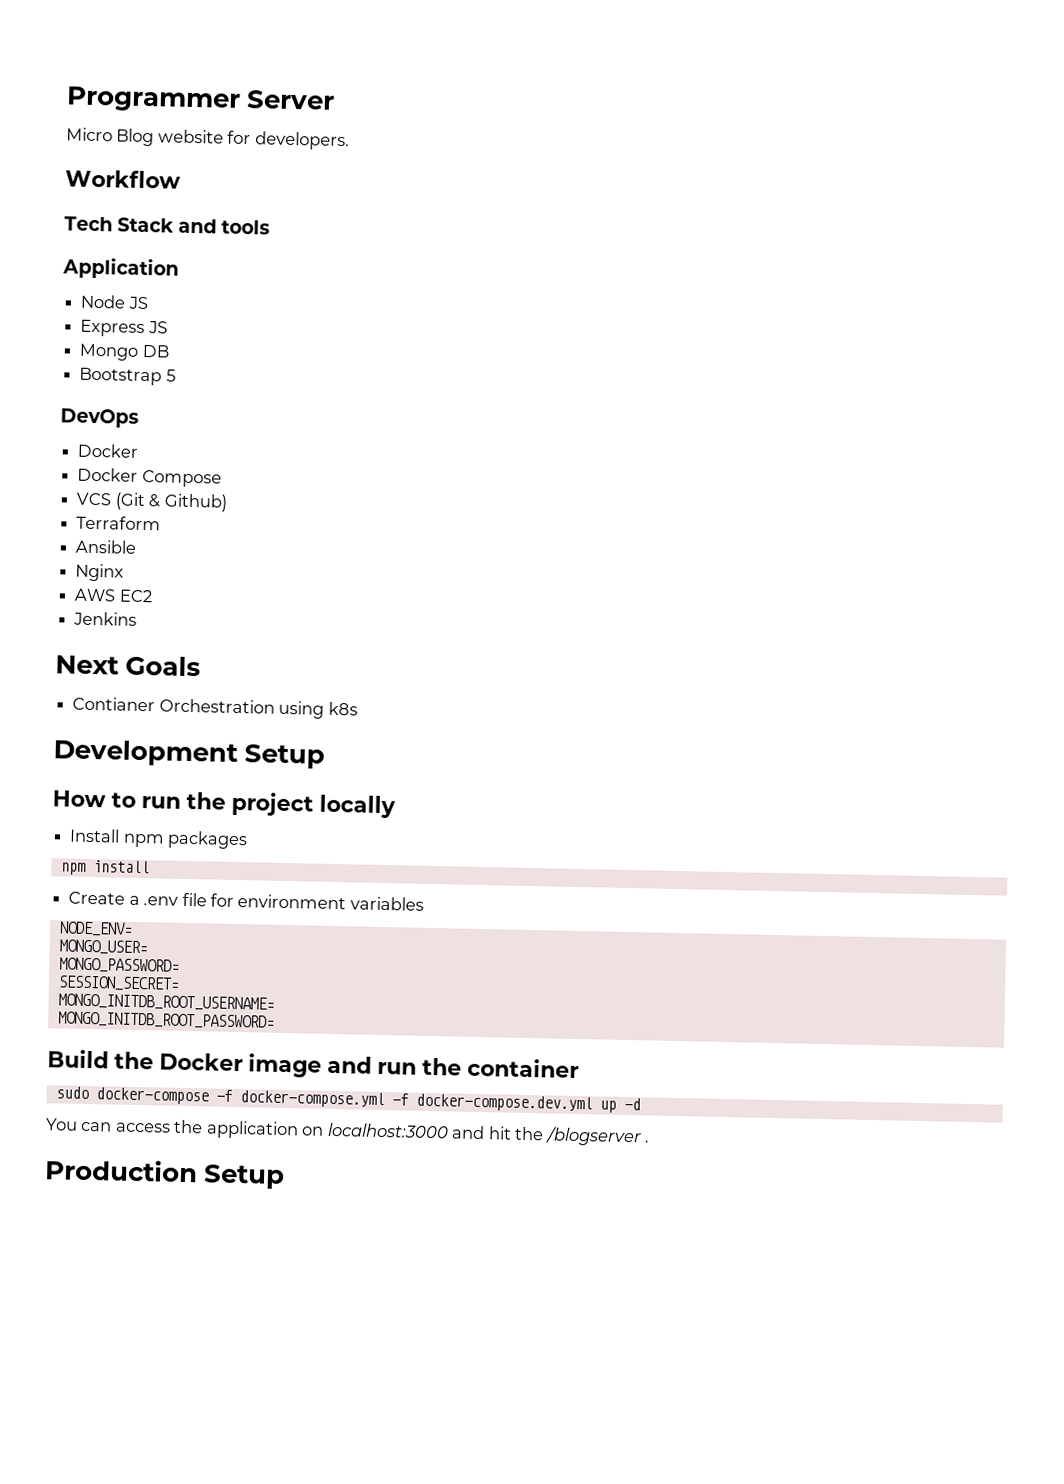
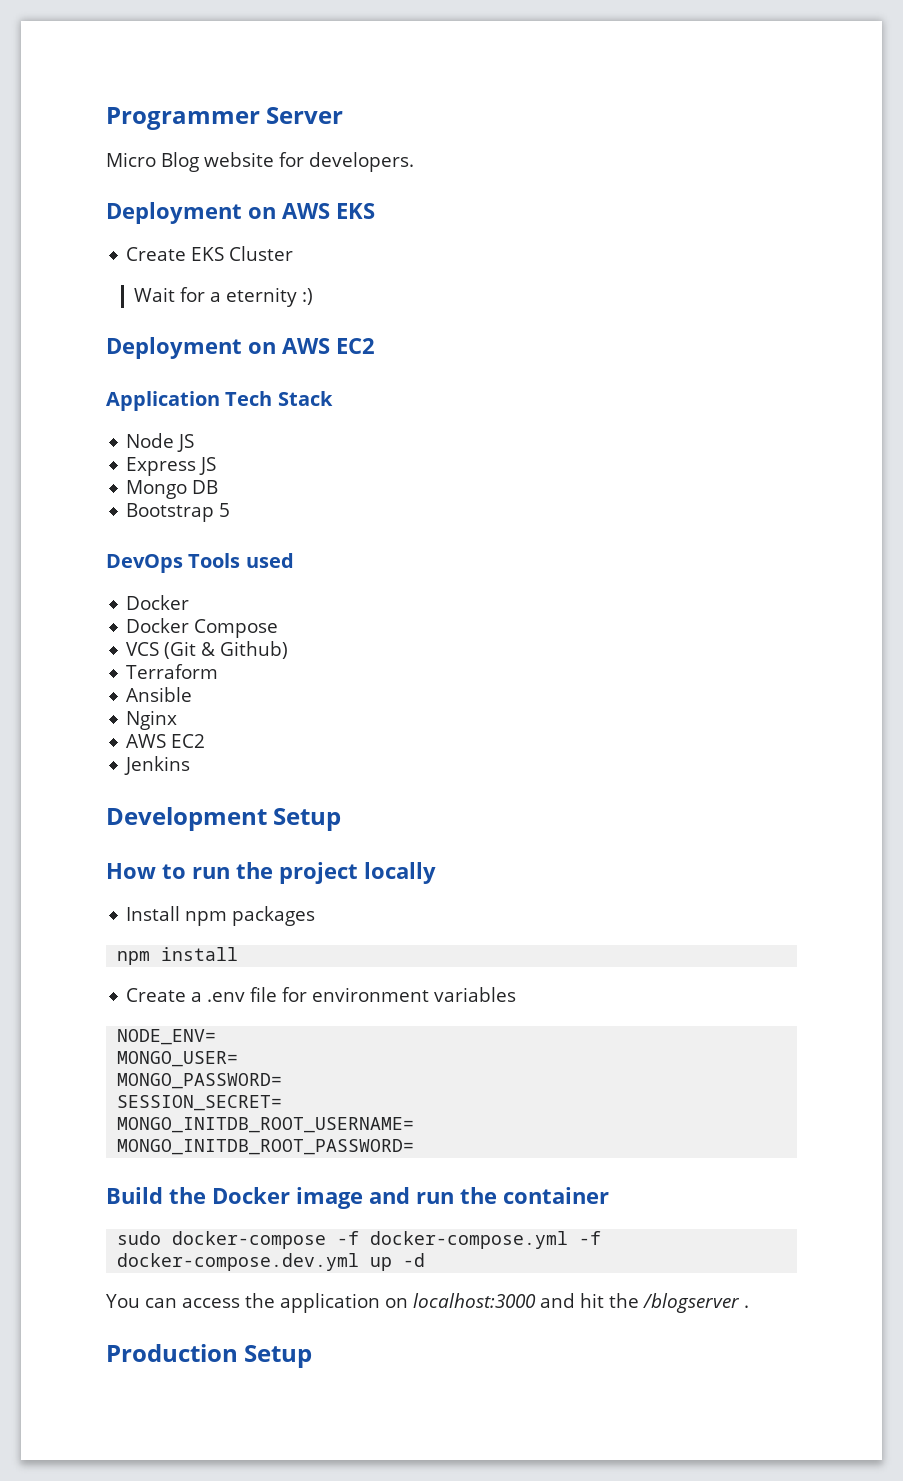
- Workflow
- Tech Stack and tools
- Application
+ Deployment on AWS EKS
+ Create EKS Cluster
+ Wait for a eternity :)
+ Deployment on AWS EC2
+ Application Tech Stack
- DevOps
+ DevOps Tools used
- Next Goals
- Contianer Orchestration using k8s

